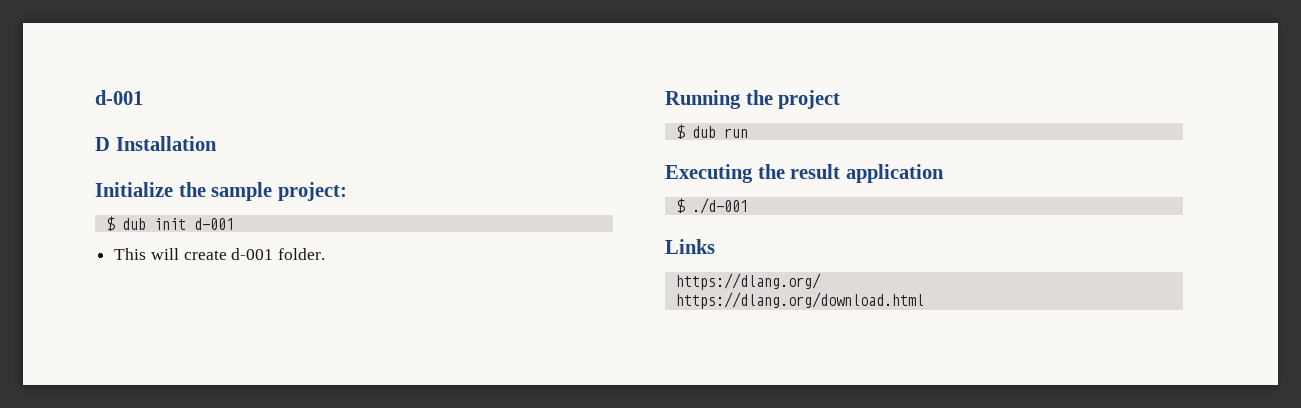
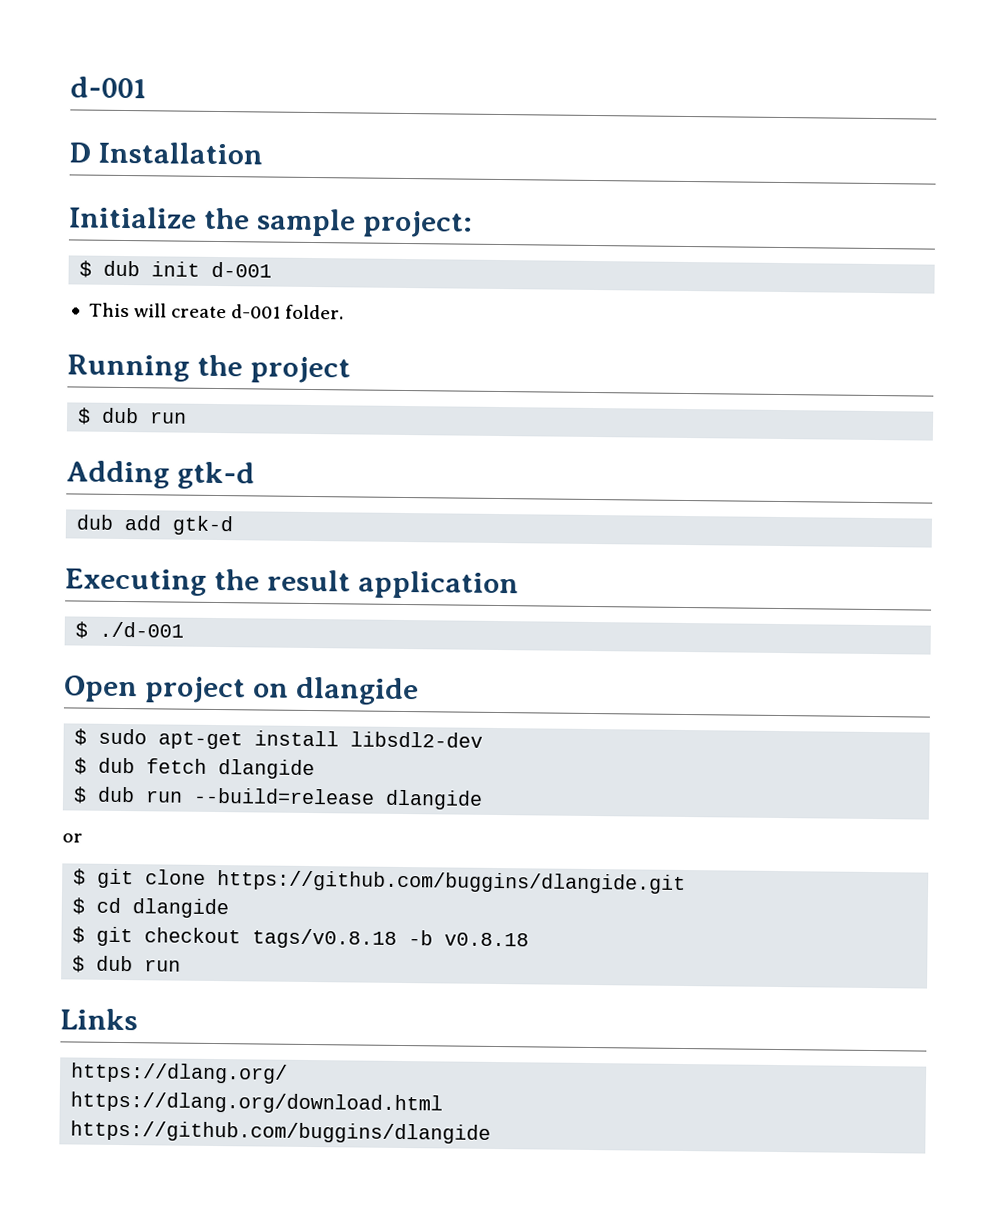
+ Adding gtk-d
+ dub add gtk-d
+ Open project on dlangide
+ $ sudo apt-get install libsdl2-dev
+ $ dub fetch dlangide
+ $ dub run --build=release dlangide
+ or
+ $ git clone https://github.com/buggins/dlangide.git
+ $ cd dlangide
+ $ git checkout tags/v0.8.18 -b v0.8.18
+ $ dub run
+ https://github.com/buggins/dlangide

